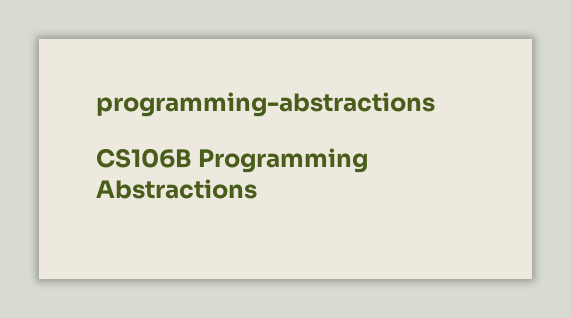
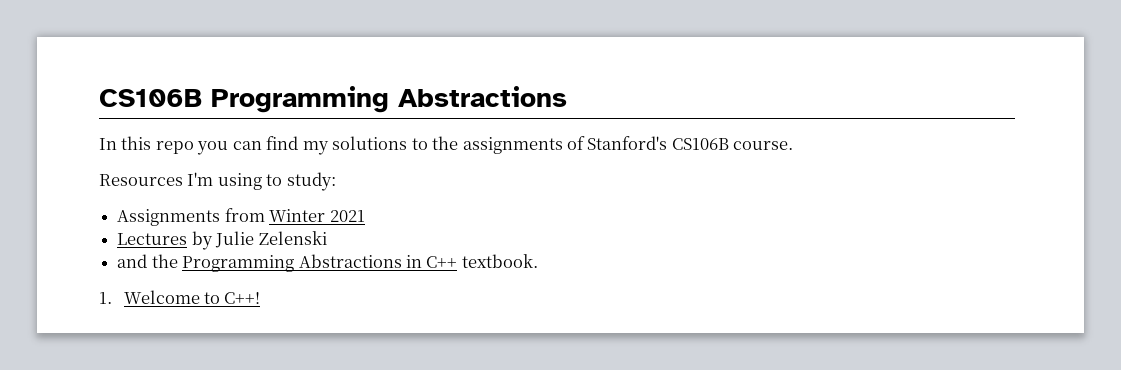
- programming-abstractions
+ In this repo you can find my solutions to the assignments of Stanford's CS106B course.
+ Resources I'm using to study:
+ Assignments from Winter 2021
+ Lectures by Julie Zelenski
+ and the Programming Abstractions in C++ textbook.
+ 1. Welcome to C++!

